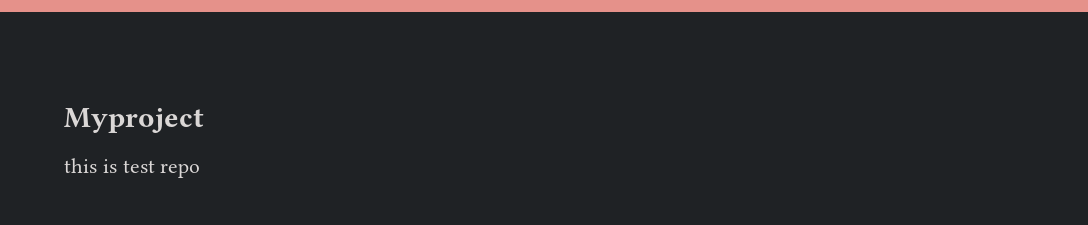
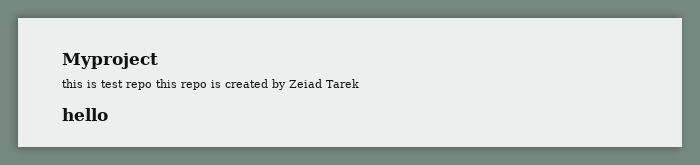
- this is test repo
+ this is test repo this repo is created by Zeiad Tarek
+ hello

